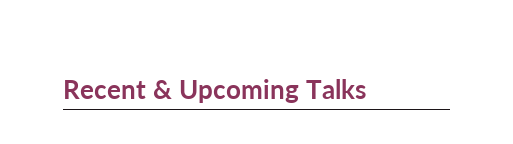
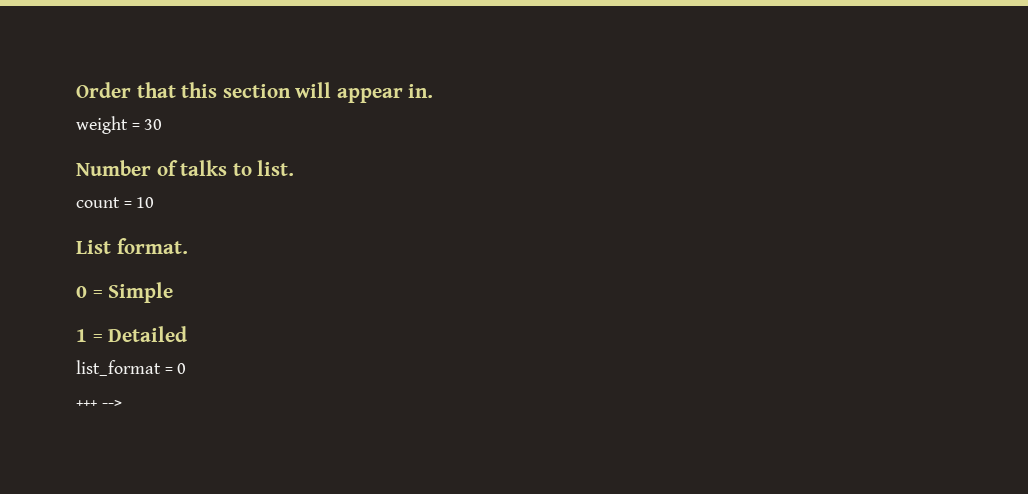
- Recent & Upcoming Talks
+ Order that this section will appear in.
+ weight = 30
+ Number of talks to list.
+ count = 10
+ List format.
+ 0 = Simple
+ 1 = Detailed
+ list_format = 0
+ +++ -->

